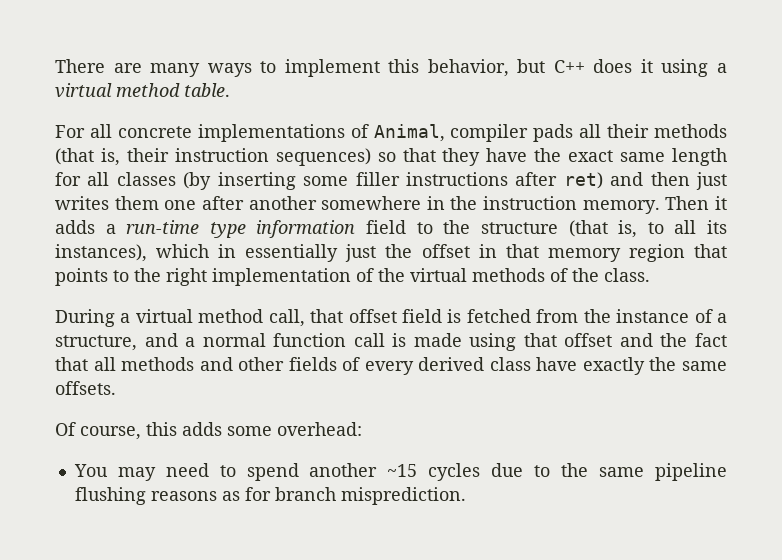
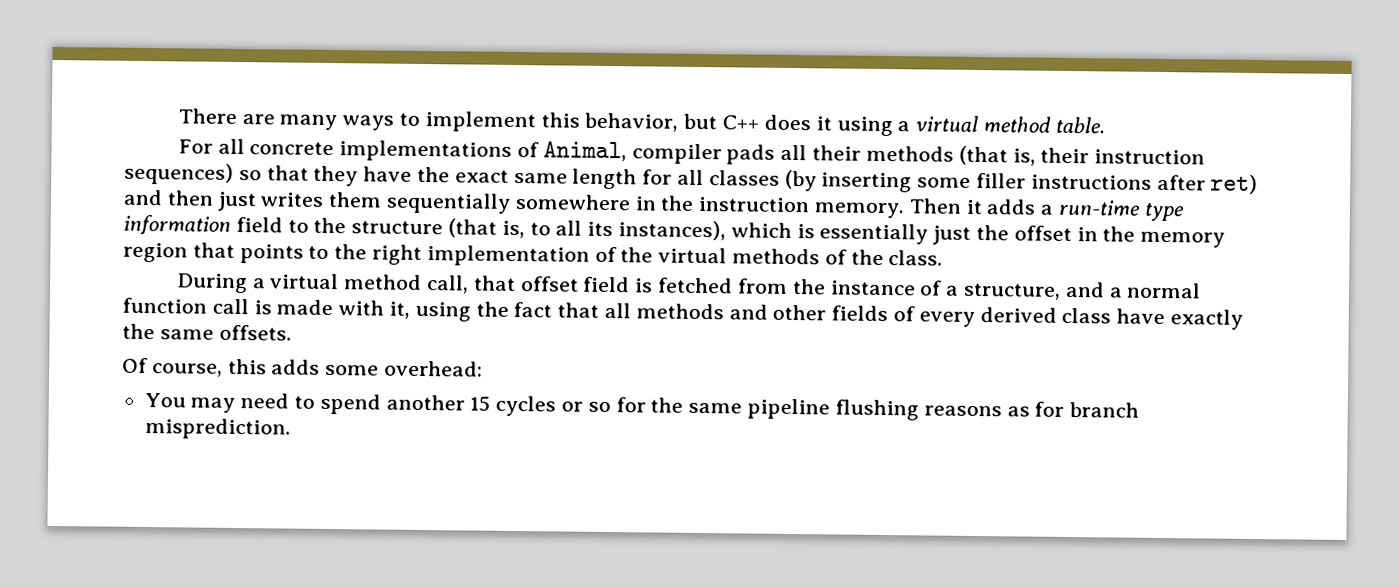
- For all concrete implementations of Animal, compiler pads all their methods (that is, their instruction sequences) so that they have the exact same length for all classes (by inserting some filler instructions after ret) and then just writes them one after another somewhere in the instruction memory.
+ For all concrete implementations of Animal, compiler pads all their methods (that is, their instruction sequences) so that they have the exact same length for all classes (by inserting some filler instructions after ret) and then just writes them sequentially somewhere in the instruction memory.
- Then it adds a run-time type information field to the structure (that is, to all its instances), which in essentially just the offset in that memory region that points to the right implementation of the virtual methods of the class.
+ Then it adds a run-time type information field to the structure (that is, to all its instances), which is essentially just the offset in the memory region that points to the right implementation of the virtual methods of the class.
- During a virtual method call, that offset field is fetched from the instance of a structure, and a normal function call is made using that offset and the fact that all methods and other fields of every derived class have exactly the same offsets.
+ During a virtual method call, that offset field is fetched from the instance of a structure, and a normal function call is made with it, using the fact that all methods and other fields of every derived class have exactly the same offsets.
- You may need to spend another ~15 cycles due to the same pipeline flushing reasons as for branch misprediction.
+ You may need to spend another 15 cycles or so for the same pipeline flushing reasons as for branch misprediction.

